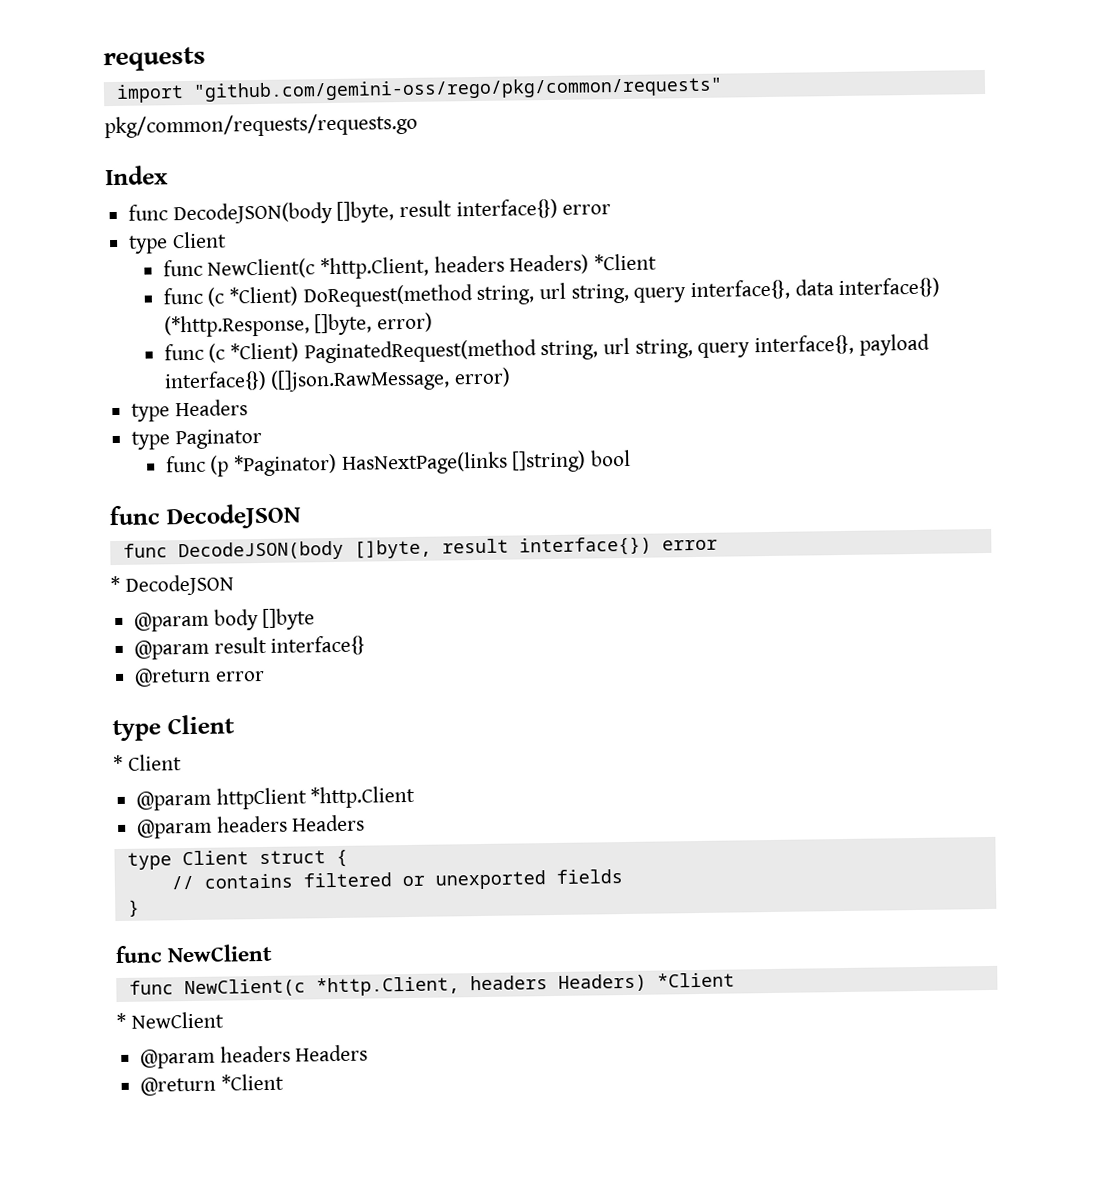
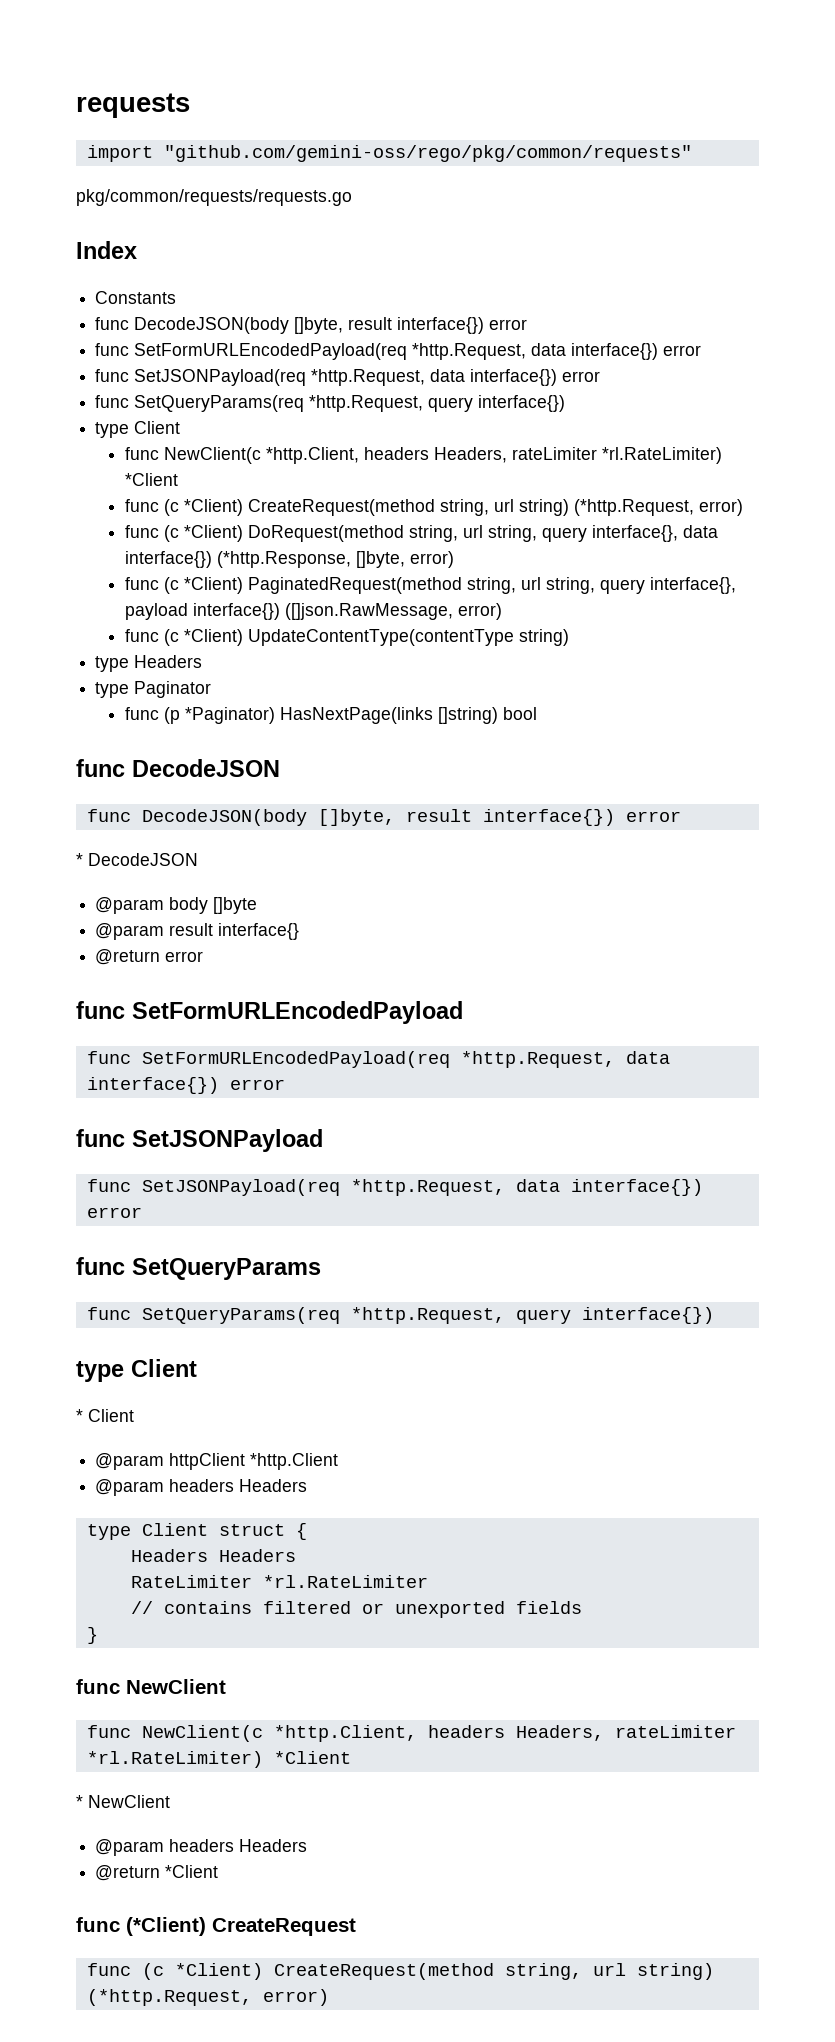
  Index
+ Constants
  func DecodeJSON(body []byte, result interface{}) error
+ func SetFormURLEncodedPayload(req *http.Request, data interface{}) error
+ func SetJSONPayload(req *http.Request, data interface{}) error
+ func SetQueryParams(req *http.Request, query interface{})
  type Client
- func NewClient(c *http.Client, headers Headers) *Client
+ func NewClient(c *http.Client, headers Headers, rateLimiter *rl.RateLimiter) *Client
+ func (c *Client) CreateRequest(method string, url string) (*http.Request, error)
+ func (c *Client) UpdateContentType(contentType string)
+ func SetFormURLEncodedPayload
+ func SetFormURLEncodedPayload(req *http.Request, data interface{}) error
+ func SetJSONPayload
+ func SetJSONPayload(req *http.Request, data interface{}) error
+ func SetQueryParams
+ func SetQueryParams(req *http.Request, query interface{})
+ Headers Headers
+ RateLimiter *rl.RateLimiter
  func NewClient
- func NewClient(c *http.Client, headers Headers) *Client
+ func NewClient(c *http.Client, headers Headers, rateLimiter *rl.RateLimiter) *Client
+ func (*Client) CreateRequest
+ func (c *Client) CreateRequest(method string, url string) (*http.Request, error)

